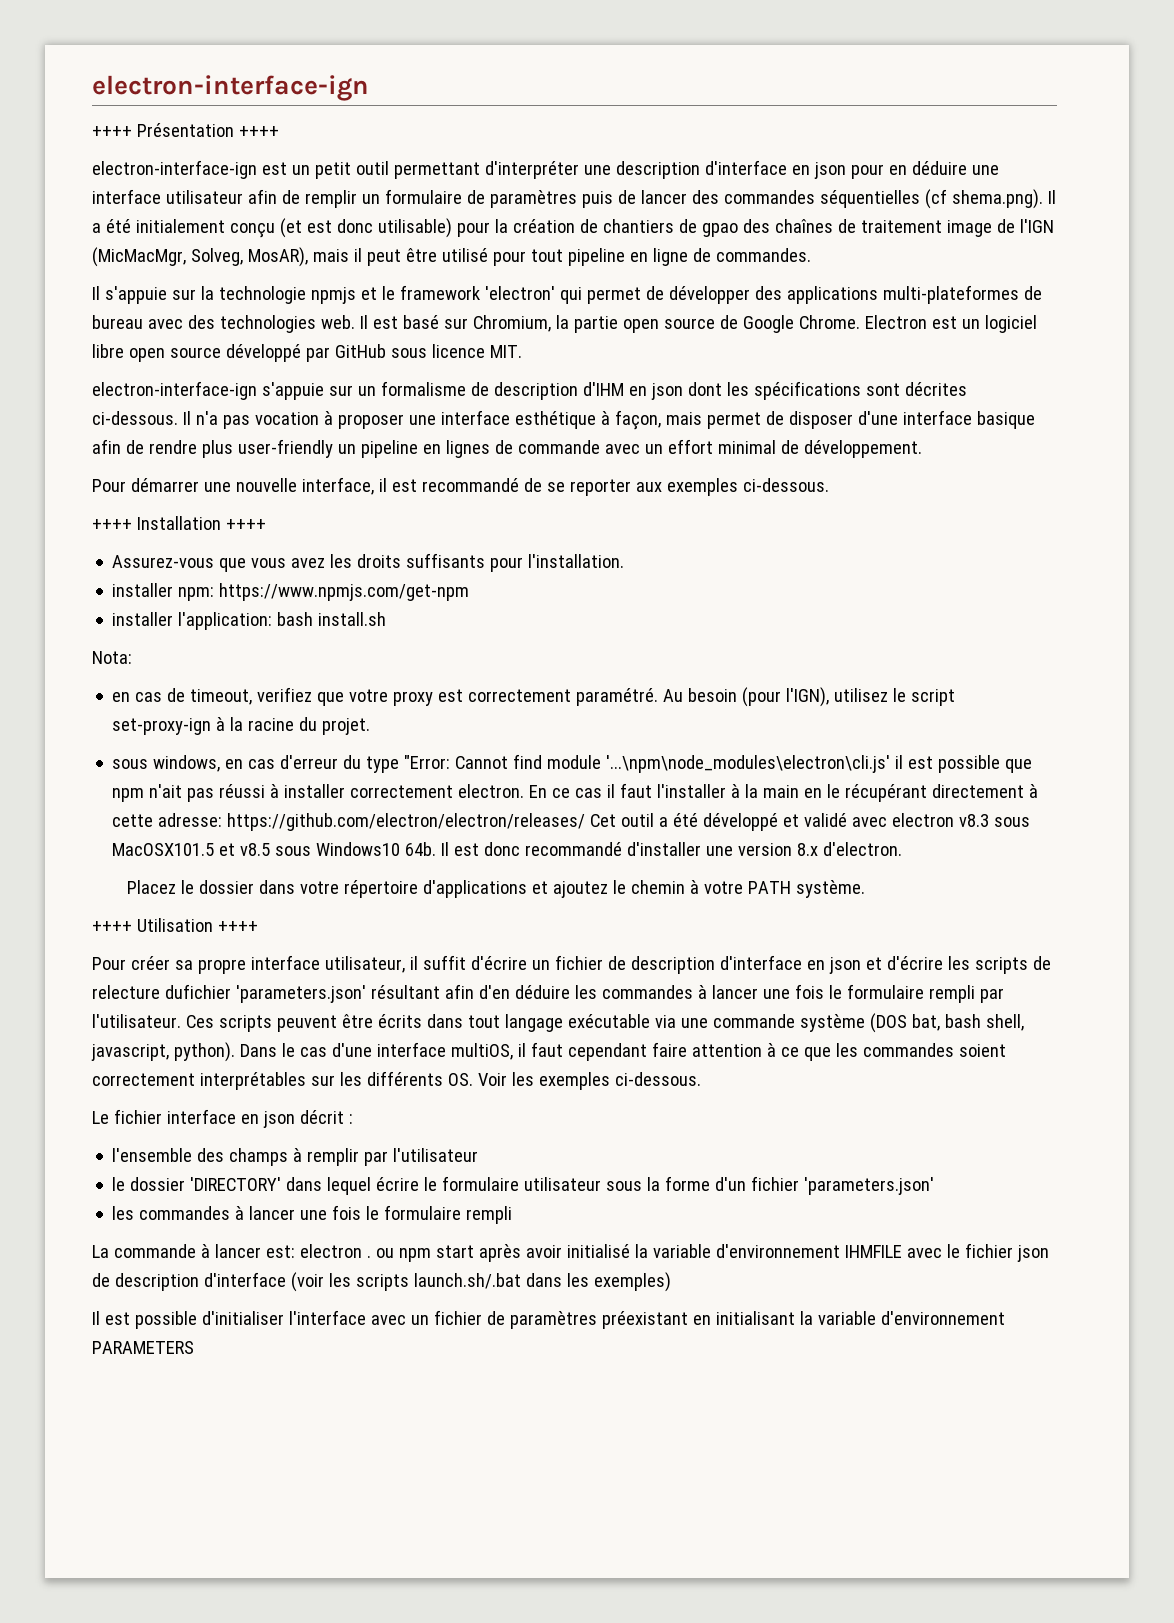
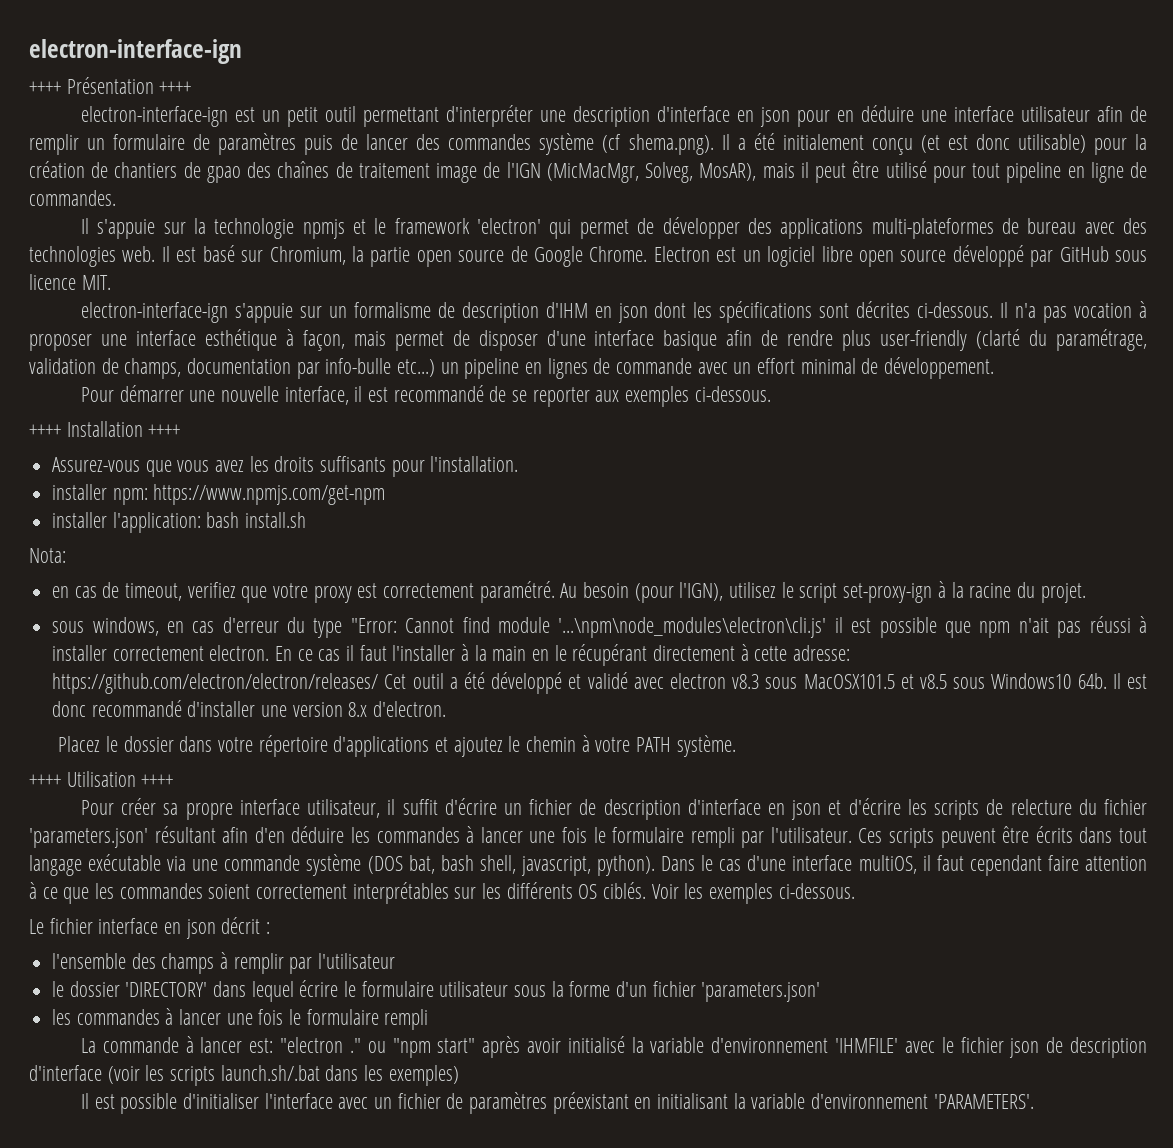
- electron-interface-ign est un petit outil permettant d'interpréter une description d'interface en json pour en déduire une interface utilisateur afin de remplir un formulaire de paramètres puis de lancer des commandes séquentielles (cf shema.png). Il a été initialement conçu (et est donc utilisable) pour la création de chantiers de gpao des chaînes de traitement image de l'IGN (MicMacMgr, Solveg, MosAR), mais il peut être utilisé pour tout pipeline en ligne de commandes.
+ electron-interface-ign est un petit outil permettant d'interpréter une description d'interface en json pour en déduire une interface utilisateur afin de remplir un formulaire de paramètres puis de lancer des commandes système (cf shema.png). Il a été initialement conçu (et est donc utilisable) pour la création de chantiers de gpao des chaînes de traitement image de l'IGN (MicMacMgr, Solveg, MosAR), mais il peut être utilisé pour tout pipeline en ligne de commandes.
- Il n'a pas vocation à proposer une interface esthétique à façon, mais permet de disposer d'une interface basique afin de rendre plus user-friendly un pipeline en lignes de commande avec un effort minimal de développement.
+ Il n'a pas vocation à proposer une interface esthétique à façon, mais permet de disposer d'une interface basique afin de rendre plus user-friendly (clarté du paramétrage, validation de champs, documentation par info-bulle etc...) un pipeline en lignes de commande avec un effort minimal de développement.
- Pour créer sa propre interface utilisateur, il suffit d'écrire un fichier de description d'interface en json et d'écrire les scripts de relecture dufichier 'parameters.json' résultant afin d'en déduire les commandes à lancer une fois le formulaire rempli par l'utilisateur.
+ Pour créer sa propre interface utilisateur, il suffit d'écrire un fichier de description d'interface en json et d'écrire les scripts de relecture du fichier 'parameters.json' résultant afin d'en déduire les commandes à lancer une fois le formulaire rempli par l'utilisateur.
- Dans le cas d'une interface multiOS, il faut cependant faire attention à ce que les commandes soient correctement interprétables sur les différents OS. Voir les exemples ci-dessous.
+ Dans le cas d'une interface multiOS, il faut cependant faire attention à ce que les commandes soient correctement interprétables sur les différents OS ciblés. Voir les exemples ci-dessous.
- La commande à lancer est: electron . ou npm start après avoir initialisé la variable d'environnement IHMFILE avec le fichier json de description d'interface (voir les scripts launch.sh/.bat dans les exemples)
+ La commande à lancer est: "electron ." ou "npm start" après avoir initialisé la variable d'environnement 'IHMFILE' avec le fichier json de description d'interface (voir les scripts launch.sh/.bat dans les exemples)
- Il est possible d'initialiser l'interface avec un fichier de paramètres préexistant en initialisant la variable d'environnement PARAMETERS
+ Il est possible d'initialiser l'interface avec un fichier de paramètres préexistant en initialisant la variable d'environnement 'PARAMETERS'.

